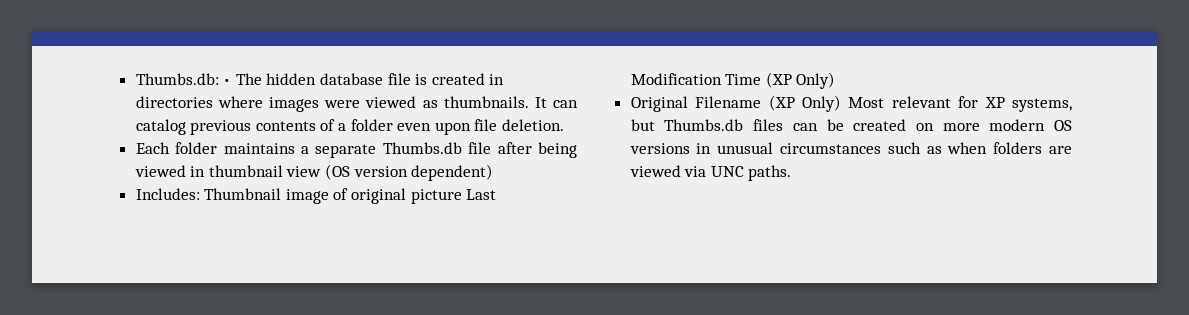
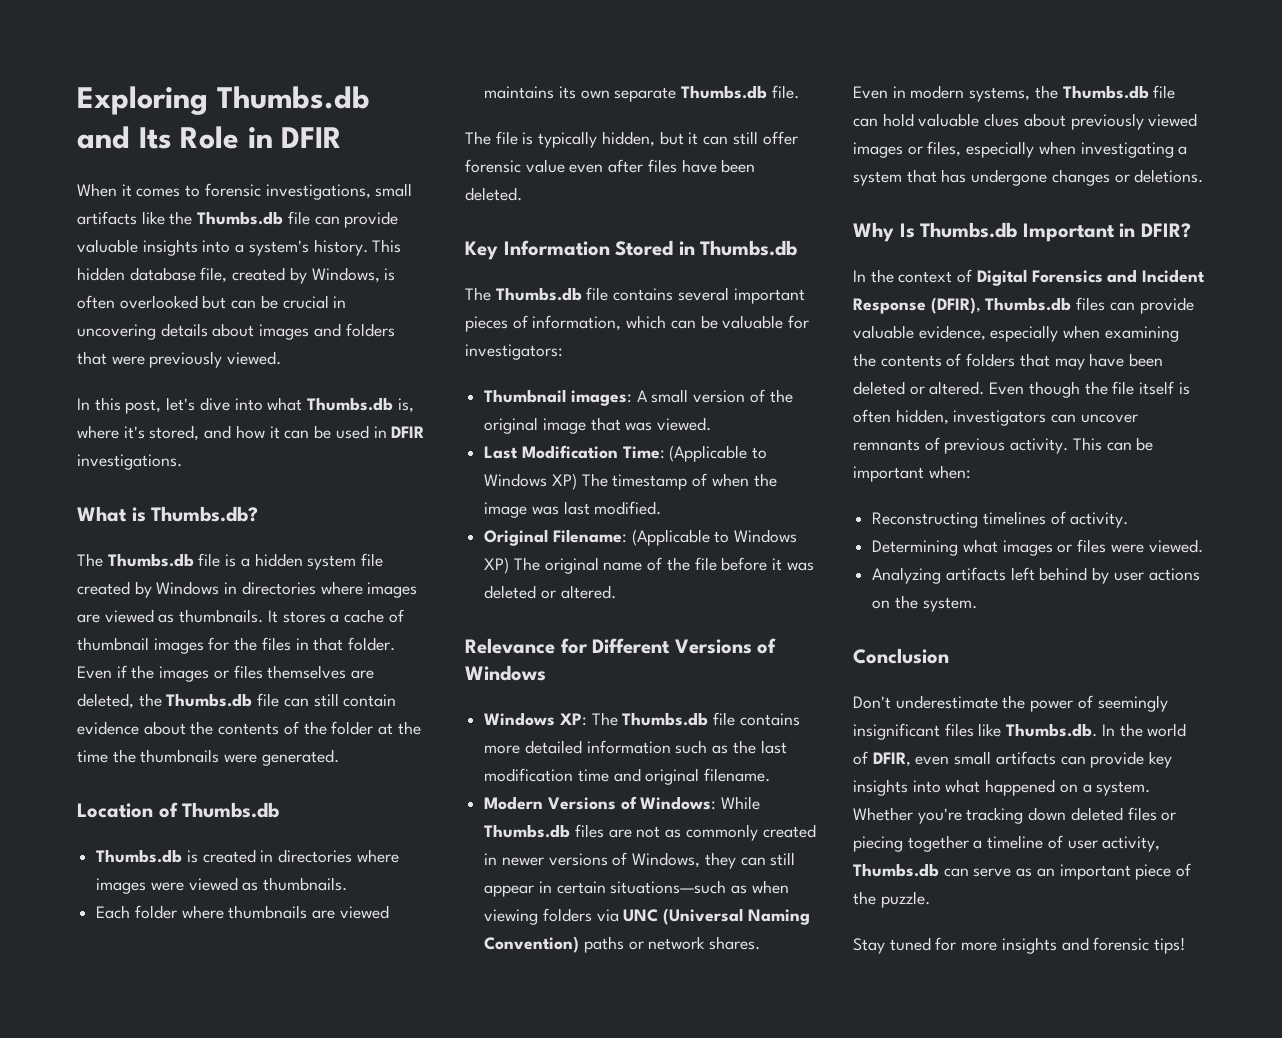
- Thumbs.db: • The hidden database file is created in directories where images were viewed as thumbnails. It can catalog previous contents of a folder even upon file deletion.
- Each folder maintains a separate Thumbs.db file after being viewed in thumbnail view (OS version dependent)
- Includes: Thumbnail image of original picture Last Modification Time (XP Only)
- Original Filename (XP Only) Most relevant for XP systems, but Thumbs.db files can be created on more modern OS versions in unusual circumstances such as when folders are viewed via UNC paths.
+ Exploring Thumbs.db and Its Role in DFIR
+ When it comes to forensic investigations, small artifacts like the Thumbs.db file can provide valuable insights into a system's history. This hidden database file, created by Windows, is often overlooked but can be crucial in uncovering details about images and folders that were previously viewed.
+ In this post, let's dive into what Thumbs.db is, where it's stored, and how it can be used in DFIR investigations.
+ What is Thumbs.db?
+ The Thumbs.db file is a hidden system file created by Windows in directories where images are viewed as thumbnails. It stores a cache of thumbnail images for the files in that folder. Even if the images or files themselves are deleted, the Thumbs.db file can still contain evidence about the contents of the folder at the time the thumbnails were generated.
+ Location of Thumbs.db
+ Thumbs.db is created in directories where images were viewed as thumbnails.
+ Each folder where thumbnails are viewed maintains its own separate Thumbs.db file.
+ The file is typically hidden, but it can still offer forensic value even after files have been deleted.
+ Key Information Stored in Thumbs.db
+ The Thumbs.db file contains several important pieces of information, which can be valuable for investigators:
+ Thumbnail images: A small version of the original image that was viewed.
+ Last Modification Time: (Applicable to Windows XP) The timestamp of when the image was last modified.
+ Original Filename: (Applicable to Windows XP) The original name of the file before it was deleted or altered.
+ Relevance for Different Versions of Windows
+ Windows XP: The Thumbs.db file contains more detailed information such as the last modification time and original filename.
+ Modern Versions of Windows: While Thumbs.db files are not as commonly created in newer versions of Windows, they can still appear in certain situations—such as when viewing folders via UNC (Universal Naming Convention) paths or network shares.
+ Even in modern systems, the Thumbs.db file can hold valuable clues about previously viewed images or files, especially when investigating a system that has undergone changes or deletions.
+ Why Is Thumbs.db Important in DFIR?
+ In the context of Digital Forensics and Incident Response (DFIR), Thumbs.db files can provide valuable evidence, especially when examining the contents of folders that may have been deleted or altered. Even though the file itself is often hidden, investigators can uncover remnants of previous activity. This can be important when:
+ Reconstructing timelines of activity.
+ Determining what images or files were viewed.
+ Analyzing artifacts left behind by user actions on the system.
+ Conclusion
+ Don't underestimate the power of seemingly insignificant files like Thumbs.db. In the world of DFIR, even small artifacts can provide key insights into what happened on a system. Whether you're tracking down deleted files or piecing together a timeline of user activity, Thumbs.db can serve as an important piece of the puzzle.
+ Stay tuned for more insights and forensic tips!

